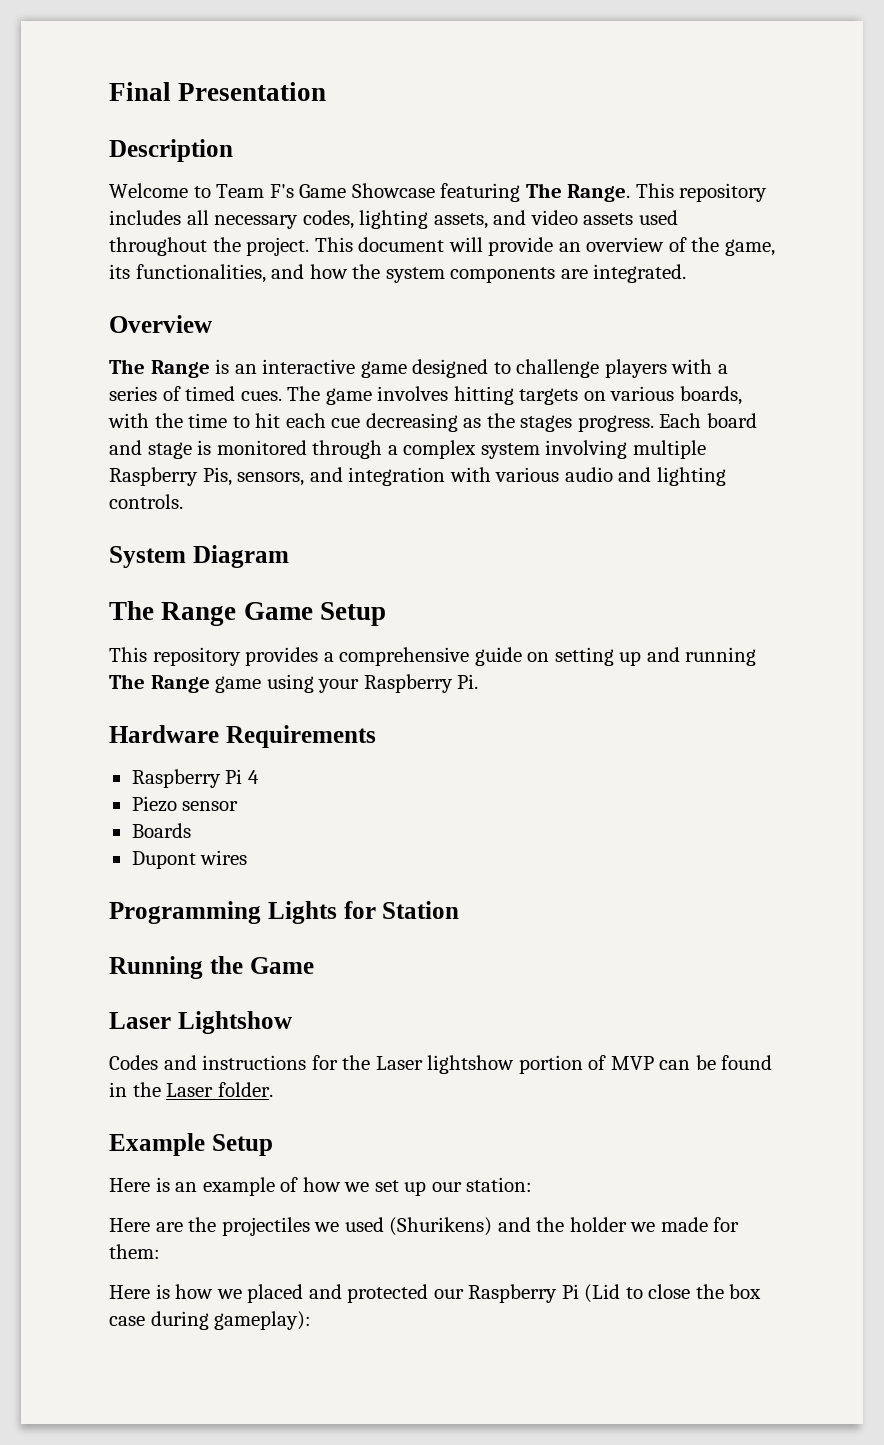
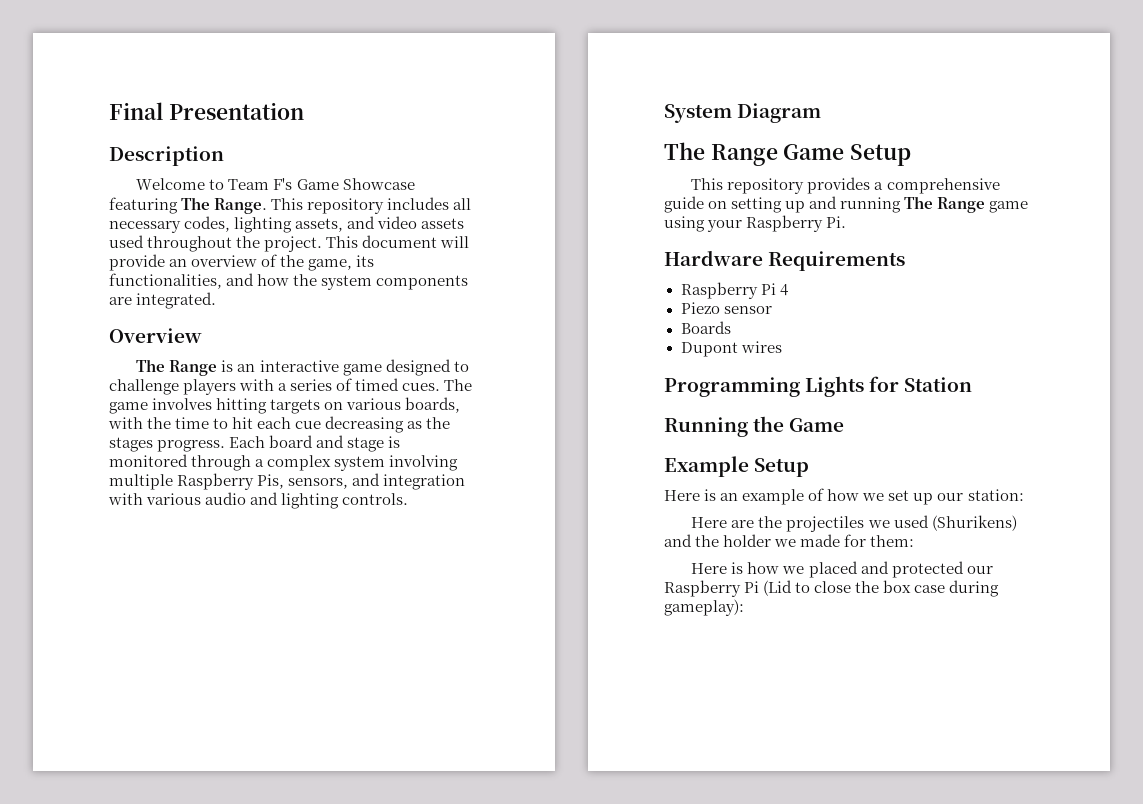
- Laser Lightshow
- Codes and instructions for the Laser lightshow portion of MVP can be found in the Laser folder.

